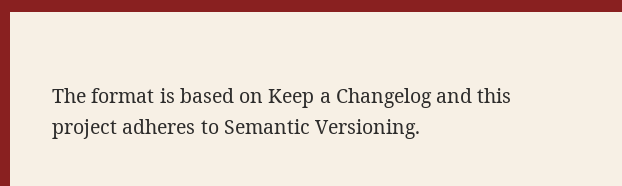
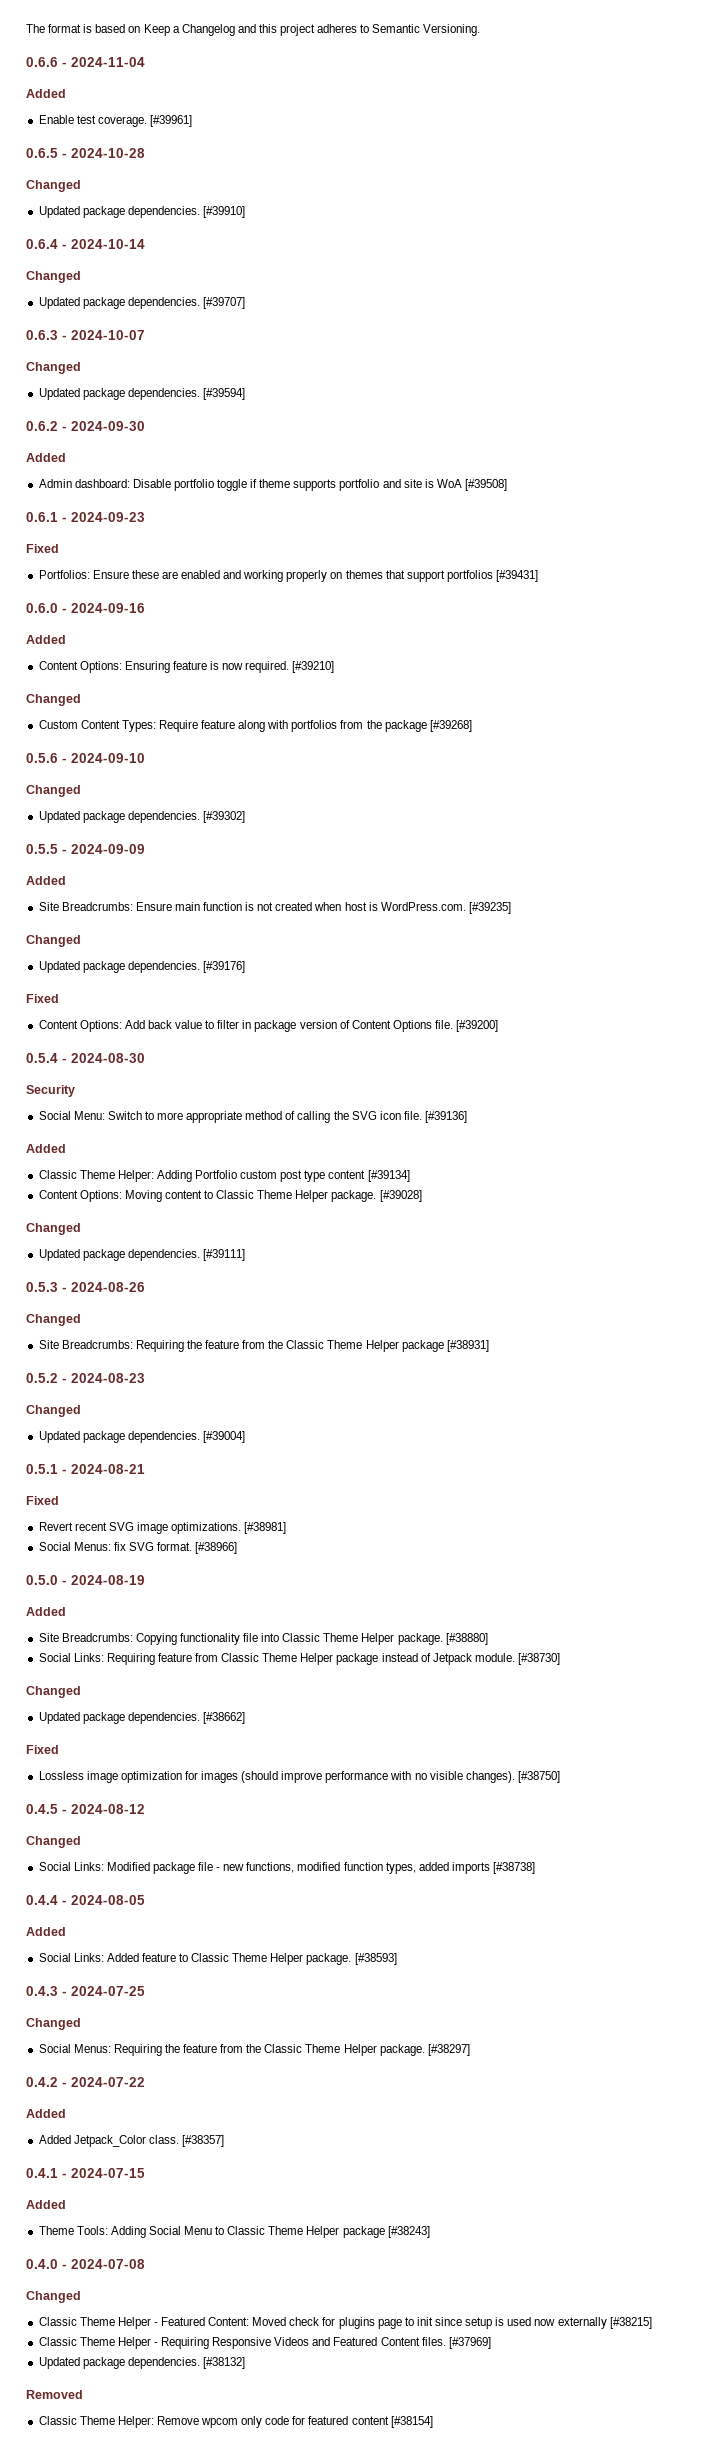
+ 0.6.6 - 2024-11-04
+ Added
+ Enable test coverage. [#39961]
+ 0.6.5 - 2024-10-28
+ Changed
+ Updated package dependencies. [#39910]
+ 0.6.4 - 2024-10-14
+ Changed
+ Updated package dependencies. [#39707]
+ 0.6.3 - 2024-10-07
+ Changed
+ Updated package dependencies. [#39594]
+ 0.6.2 - 2024-09-30
+ Added
+ Admin dashboard: Disable portfolio toggle if theme supports portfolio and site is WoA [#39508]
+ 0.6.1 - 2024-09-23
+ Fixed
+ Portfolios: Ensure these are enabled and working properly on themes that support portfolios [#39431]
+ 0.6.0 - 2024-09-16
+ Added
+ Content Options: Ensuring feature is now required. [#39210]
+ Changed
+ Custom Content Types: Require feature along with portfolios from the package [#39268]
+ 0.5.6 - 2024-09-10
+ Changed
+ Updated package dependencies. [#39302]
+ 0.5.5 - 2024-09-09
+ Added
+ Site Breadcrumbs: Ensure main function is not created when host is WordPress.com. [#39235]
+ Changed
+ Updated package dependencies. [#39176]
+ Fixed
+ Content Options: Add back value to filter in package version of Content Options file. [#39200]
+ 0.5.4 - 2024-08-30
+ Security
+ Social Menu: Switch to more appropriate method of calling the SVG icon file. [#39136]
+ Added
+ Classic Theme Helper: Adding Portfolio custom post type content [#39134]
+ Content Options: Moving content to Classic Theme Helper package. [#39028]
+ Changed
+ Updated package dependencies. [#39111]
+ 0.5.3 - 2024-08-26
+ Changed
+ Site Breadcrumbs: Requiring the feature from the Classic Theme Helper package [#38931]
+ 0.5.2 - 2024-08-23
+ Changed
+ Updated package dependencies. [#39004]
+ 0.5.1 - 2024-08-21
+ Fixed
+ Revert recent SVG image optimizations. [#38981]
+ Social Menus: fix SVG format. [#38966]
+ 0.5.0 - 2024-08-19
+ Added
+ Site Breadcrumbs: Copying functionality file into Classic Theme Helper package. [#38880]
+ Social Links: Requiring feature from Classic Theme Helper package instead of Jetpack module. [#38730]
+ Changed
+ Updated package dependencies. [#38662]
+ Fixed
+ Lossless image optimization for images (should improve performance with no visible changes). [#38750]
+ 0.4.5 - 2024-08-12
+ Changed
+ Social Links: Modified package file - new functions, modified function types, added imports [#38738]
+ 0.4.4 - 2024-08-05
+ Added
+ Social Links: Added feature to Classic Theme Helper package. [#38593]
+ 0.4.3 - 2024-07-25
+ Changed
+ Social Menus: Requiring the feature from the Classic Theme Helper package. [#38297]
+ 0.4.2 - 2024-07-22
+ Added
+ Added Jetpack_Color class. [#38357]
+ 0.4.1 - 2024-07-15
+ Added
+ Theme Tools: Adding Social Menu to Classic Theme Helper package [#38243]
+ 0.4.0 - 2024-07-08
+ Changed
+ Classic Theme Helper - Featured Content: Moved check for plugins page to init since setup is used now externally [#38215]
+ Classic Theme Helper - Requiring Responsive Videos and Featured Content files. [#37969]
+ Updated package dependencies. [#38132]
+ Removed
+ Classic Theme Helper: Remove wpcom only code for featured content [#38154]

